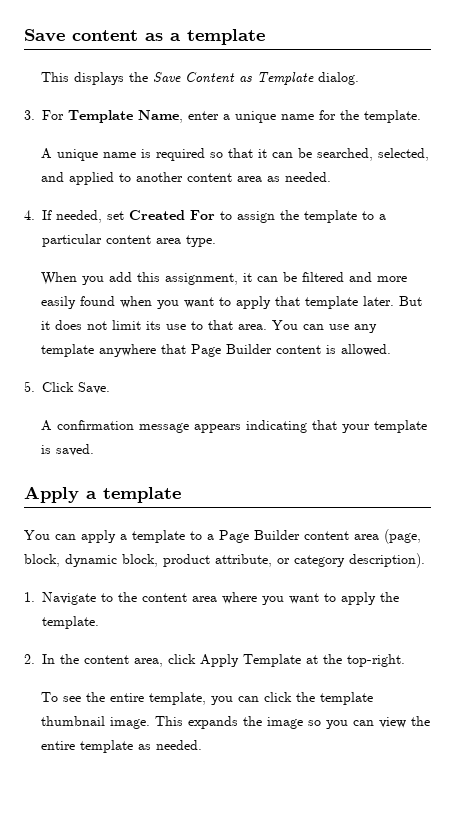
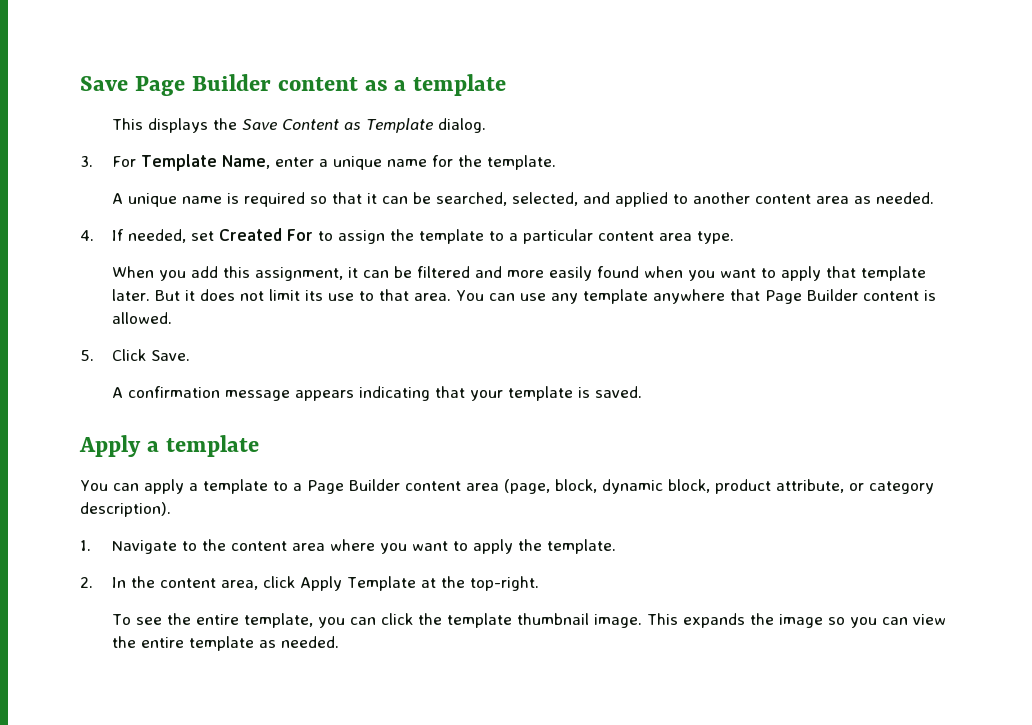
- Save content as a template
+ Save Page Builder content as a template

